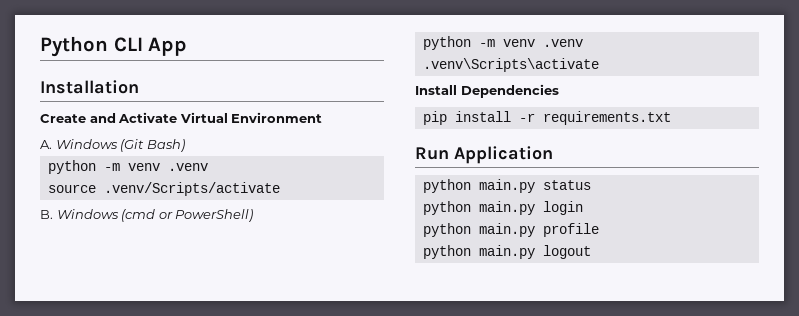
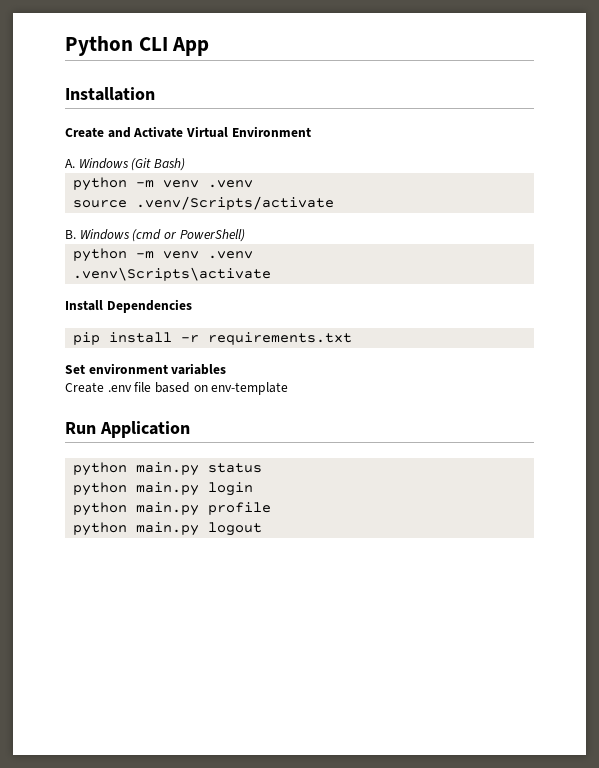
+ Set environment variables
+ Create .env file based on env-template

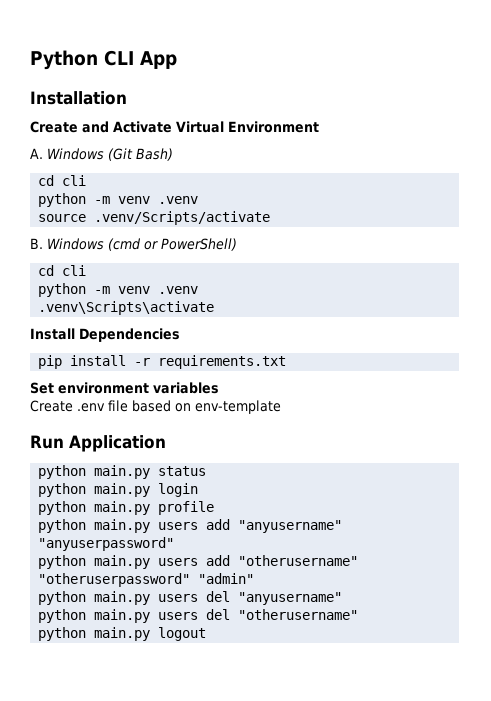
  A. Windows (Git Bash)
+ cd cli
  B. Windows (cmd or PowerShell)
+ cd cli
+ python main.py users add "anyusername" "anyuserpassword"
+ python main.py users add "otherusername" "otheruserpassword" "admin"
+ python main.py users del "anyusername"
+ python main.py users del "otherusername"

